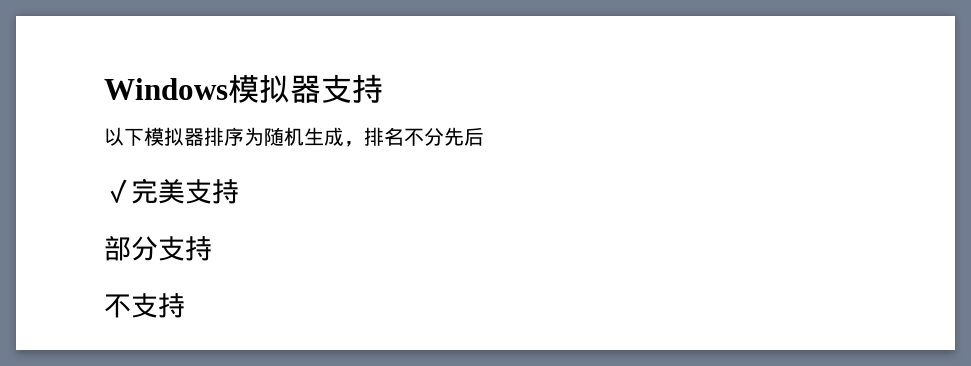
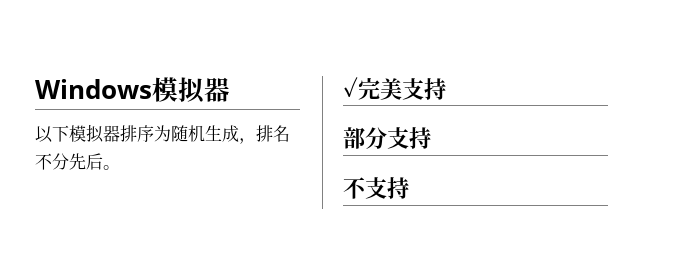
- Windows模拟器支持
+ Windows模拟器
- 以下模拟器排序为随机生成，排名不分先后
+ 以下模拟器排序为随机生成，排名不分先后。

